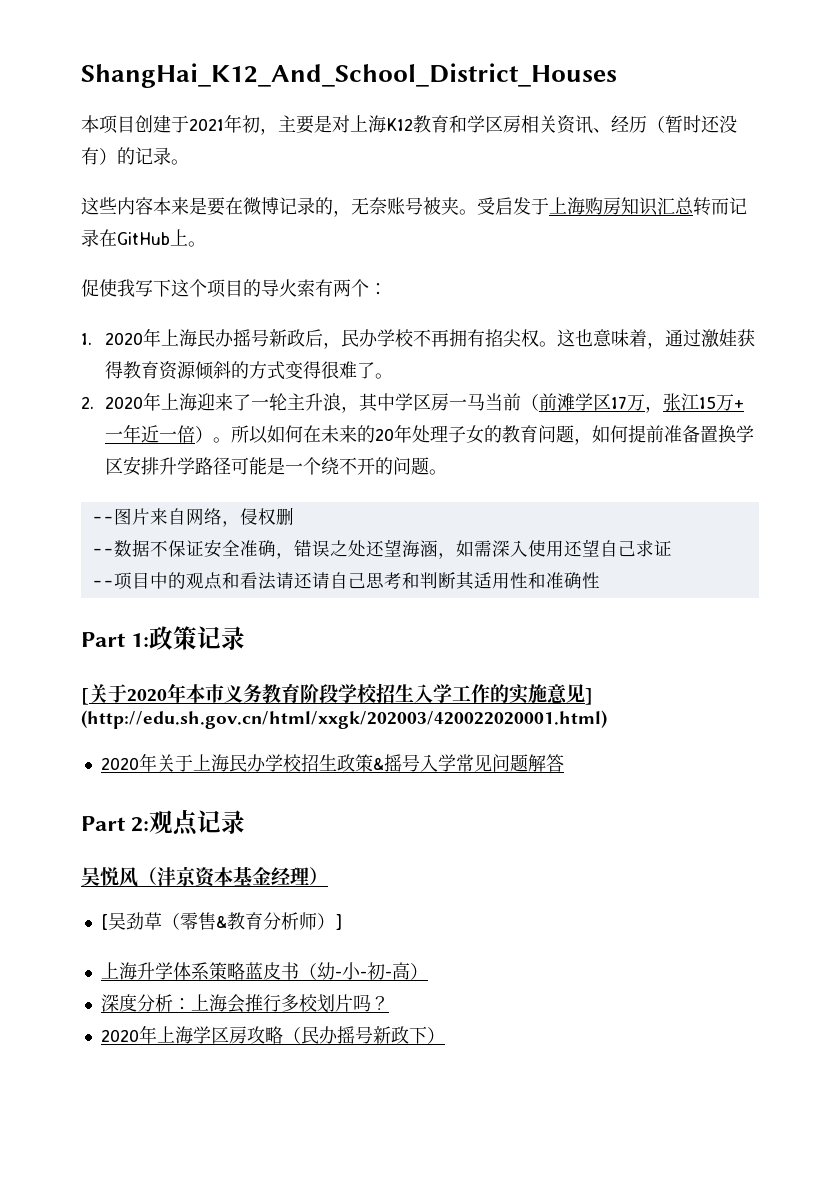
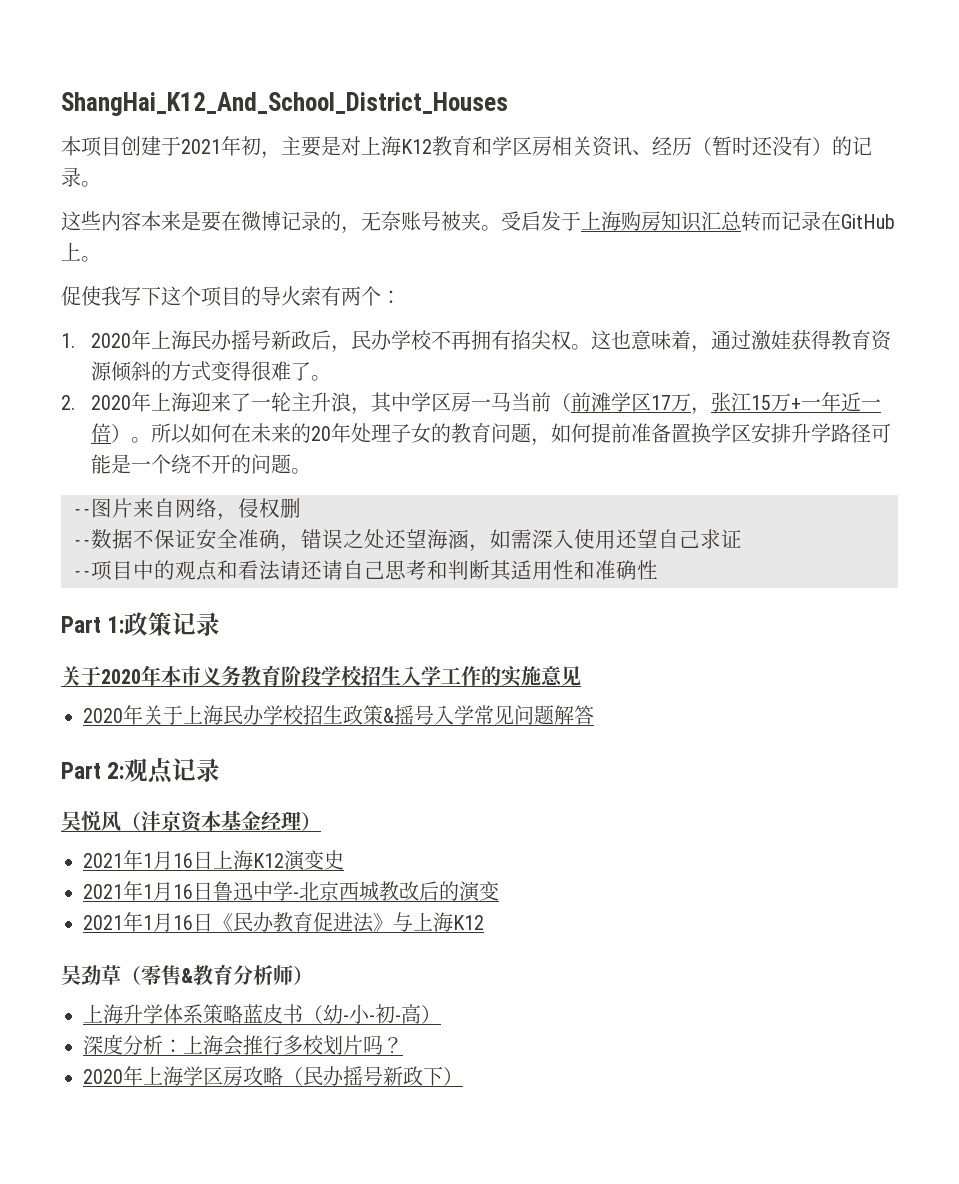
- [关于2020年本市义务教育阶段学校招生入学工作的实施意见] (http://edu.sh.gov.cn/html/xxgk/202003/420022020001.html)
+ 关于2020年本市义务教育阶段学校招生入学工作的实施意见
- [吴劲草（零售&教育分析师）]
+ 2021年1月16日上海K12演变史
+ 2021年1月16日鲁迅中学-北京西城教改后的演变
+ 2021年1月16日《民办教育促进法》与上海K12
+ 吴劲草（零售&教育分析师）

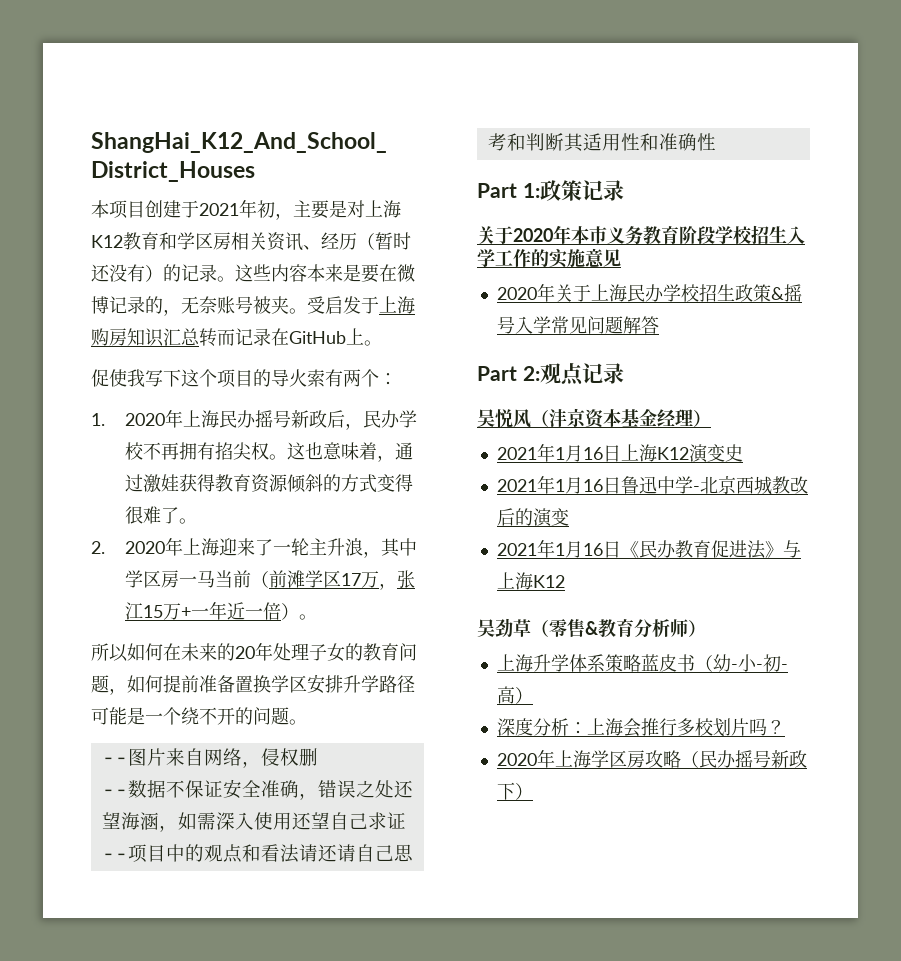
- 本项目创建于2021年初，主要是对上海K12教育和学区房相关资讯、经历（暂时还没有）的记录。
- 这些内容本来是要在微博记录的，无奈账号被夹。
+ 本项目创建于2021年初，主要是对上海K12教育和学区房相关资讯、经历（暂时还没有）的记录。这些内容本来是要在微博记录的，无奈账号被夹。
- 2. 2020年上海迎来了一轮主升浪，其中学区房一马当前（前滩学区17万，张江15万+一年近一倍）。所以如何在未来的20年处理子女的教育问题，如何提前准备置换学区安排升学路径可能是一个绕不开的问题。
+ 2. 2020年上海迎来了一轮主升浪，其中学区房一马当前（前滩学区17万，张江15万+一年近一倍）。
+ 所以如何在未来的20年处理子女的教育问题，如何提前准备置换学区安排升学路径可能是一个绕不开的问题。

